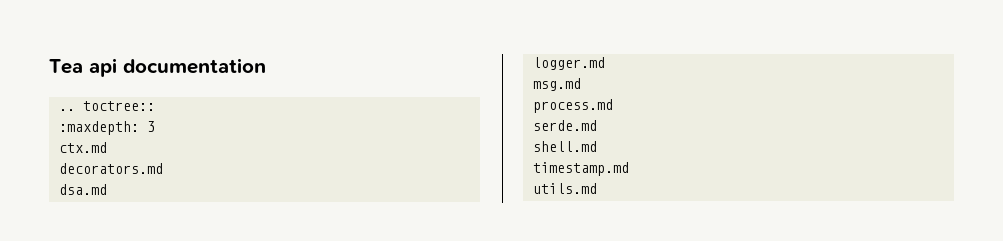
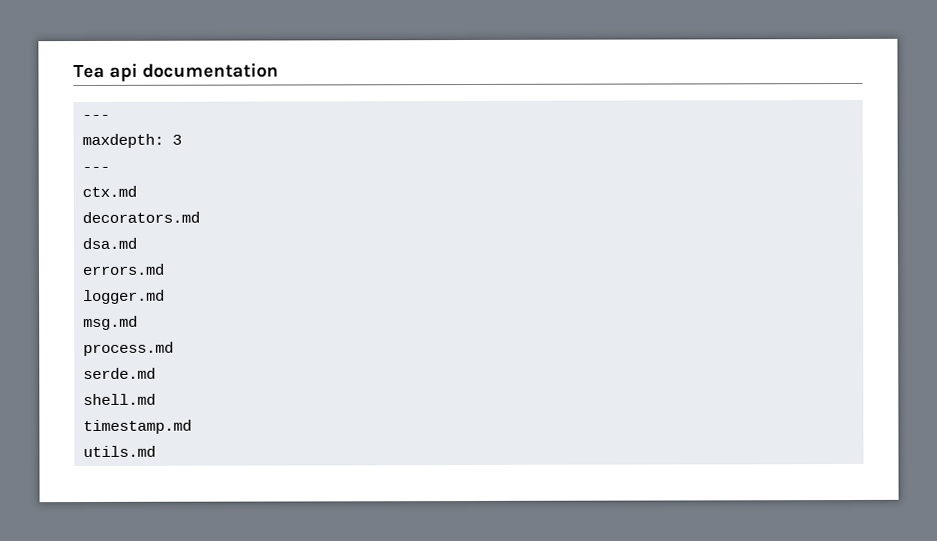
  Tea api documentation
- .. toctree::
- :maxdepth: 3
+ ---
+ maxdepth: 3
+ ---
+ errors.md

